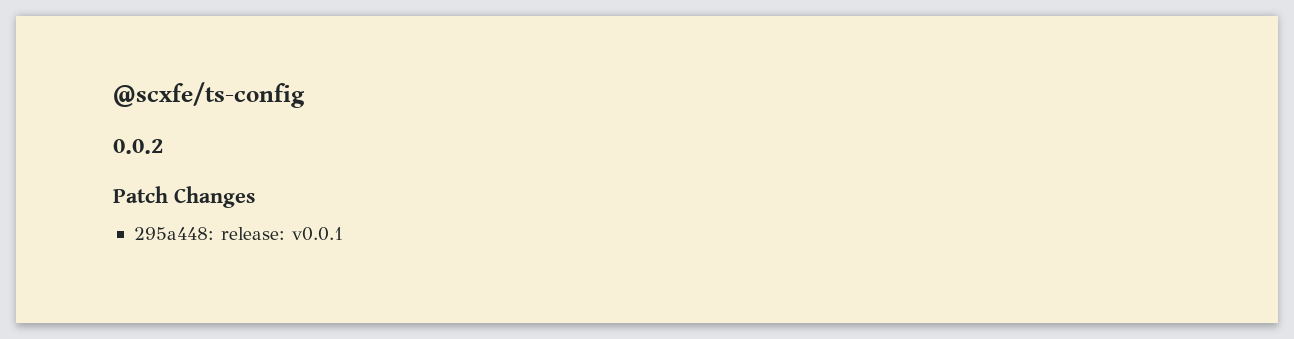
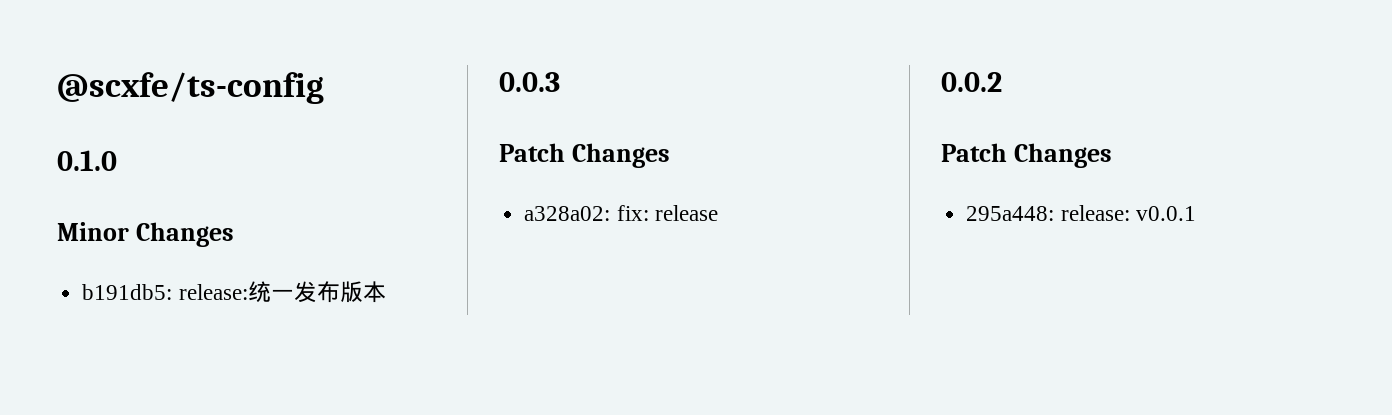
+ 0.1.0
+ Minor Changes
+ b191db5: release:统一发布版本
+ 0.0.3
+ Patch Changes
+ a328a02: fix: release

